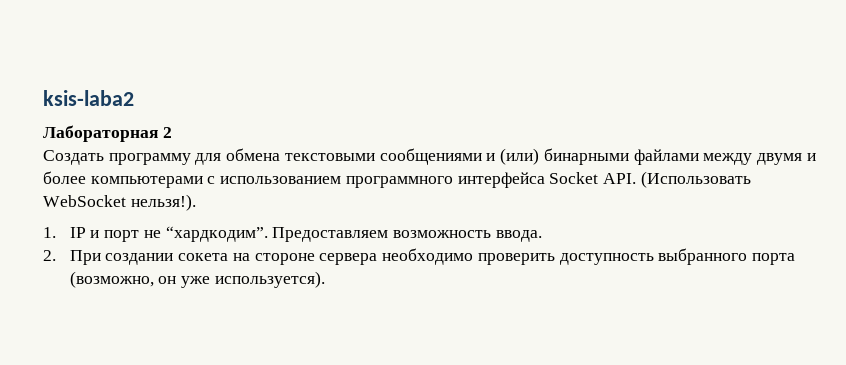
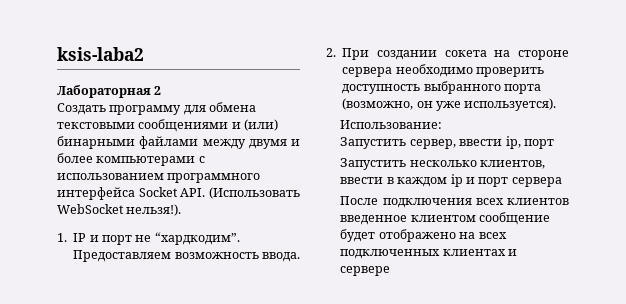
+ Использование:
+ Запустить сервер, ввести ip, порт
+ Запустить несколько клиентов, ввести в каждом ip и порт сервера
+ После подключения всех клиентов введенное клиентом сообщение будет отображено на всех подключенных клиентах и сервере

